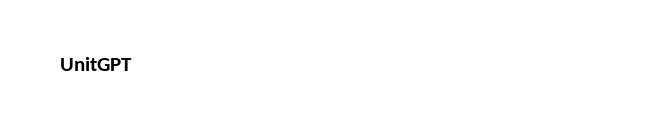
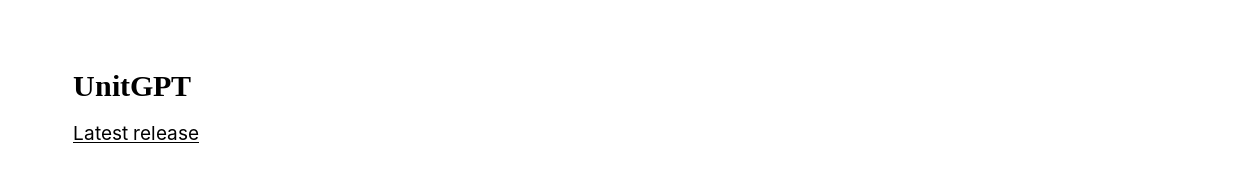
+ Latest release

